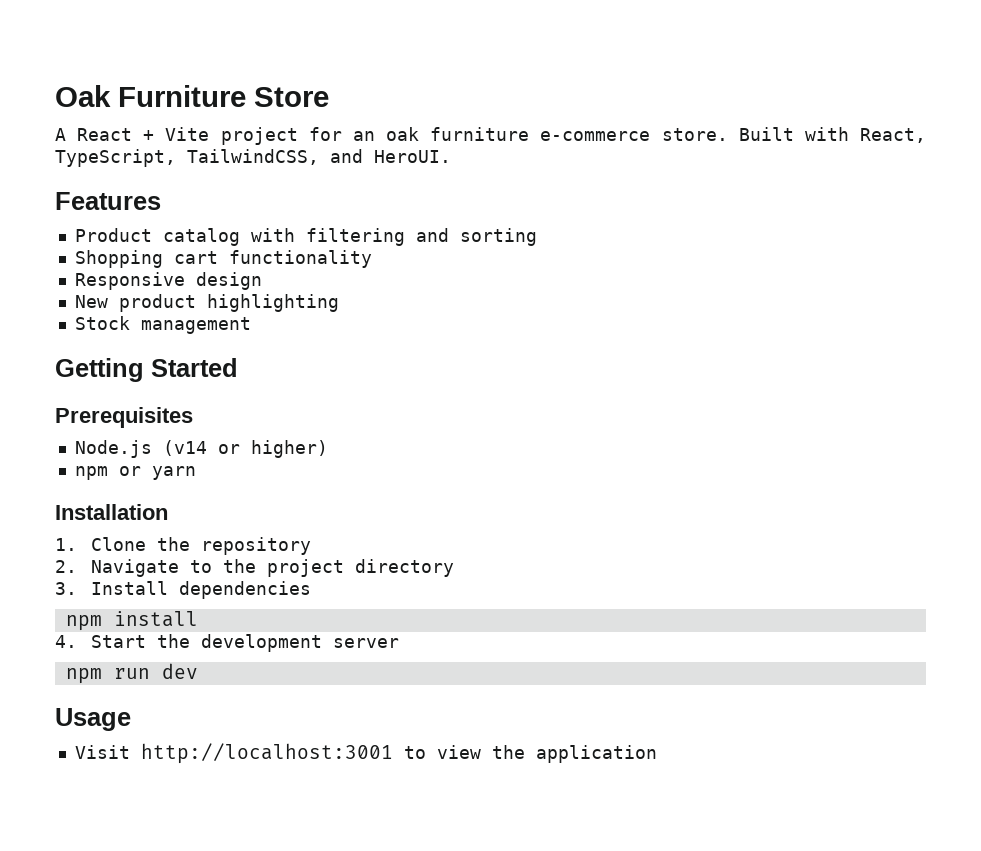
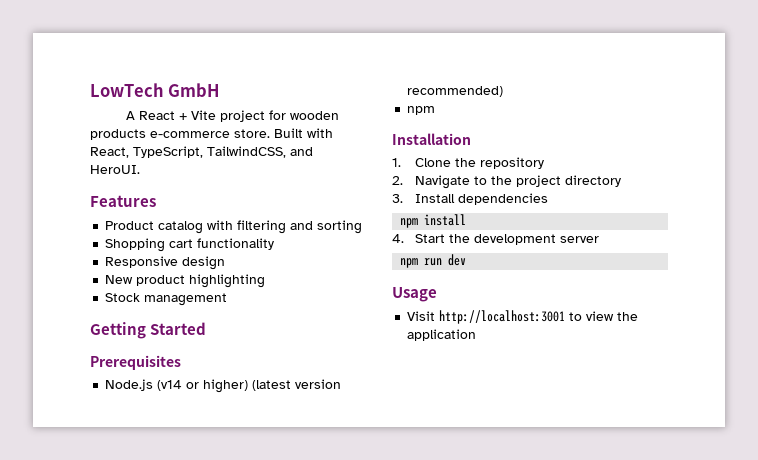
- Oak Furniture Store
+ LowTech GmbH
- A React + Vite project for an oak furniture e-commerce store.
+ A React + Vite project for wooden products e-commerce store.
- Node.js (v14 or higher)
- npm or yarn
+ Node.js (v14 or higher) (latest version recommended)
+ npm

